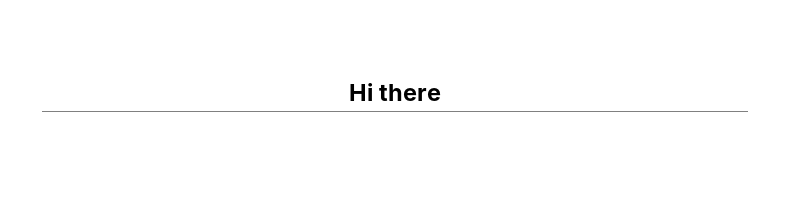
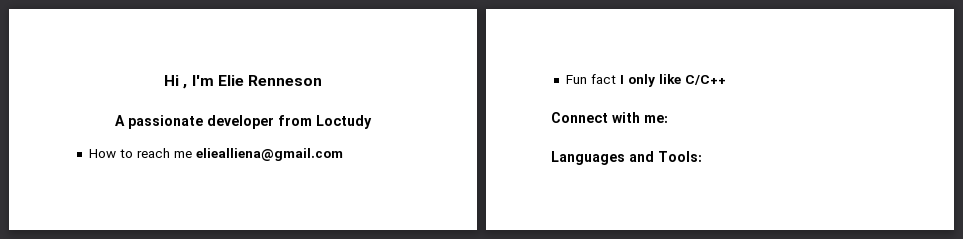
- Hi there
+ Hi , I'm Elie Renneson
+ A passionate developer from Loctudy
+ How to reach me eliealliena@gmail.com
+ Fun fact I only like C/C++
+ Connect with me:
+ Languages and Tools:

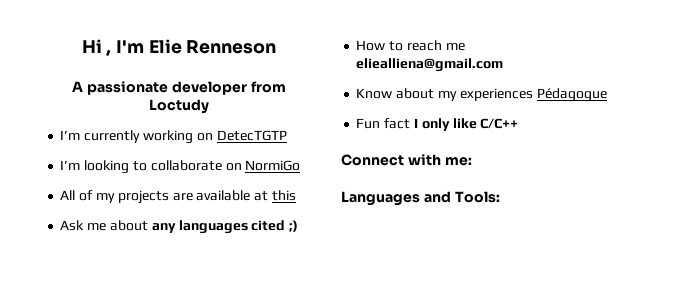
+ I’m currently working on DetecTGTP
+ I’m looking to collaborate on NormiGo
+ All of my projects are available at this
+ Ask me about any languages cited ;)
+ Know about my experiences Pédagogue

